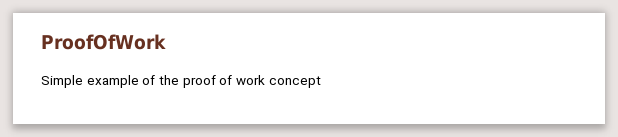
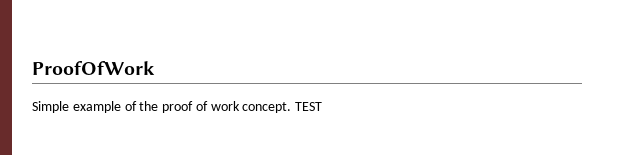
- Simple example of the proof of work concept
+ Simple example of the proof of work concept. TEST

